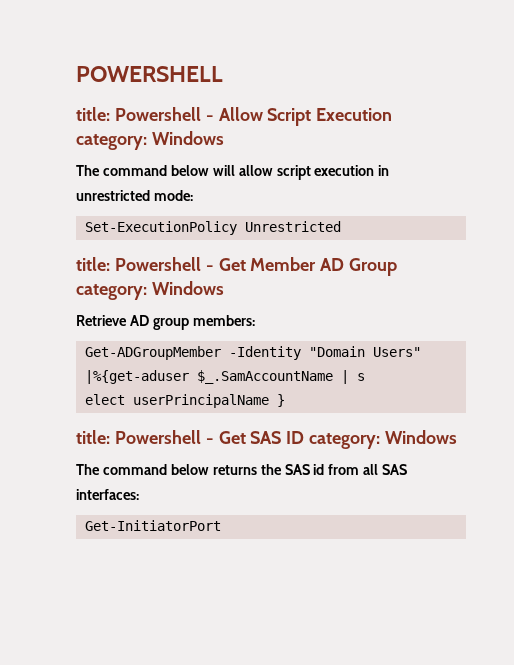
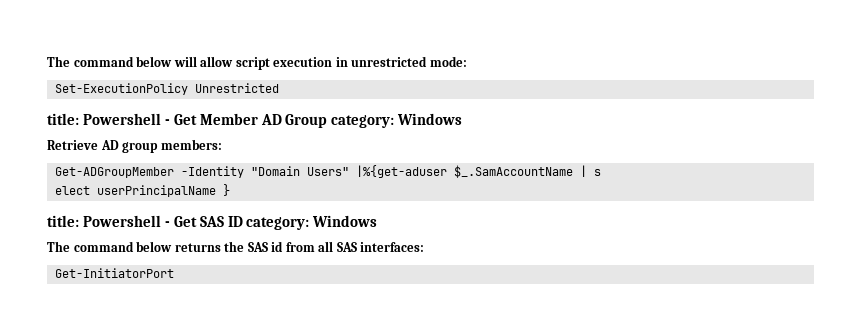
- POWERSHELL
- title: Powershell - Allow Script Execution category: Windows

